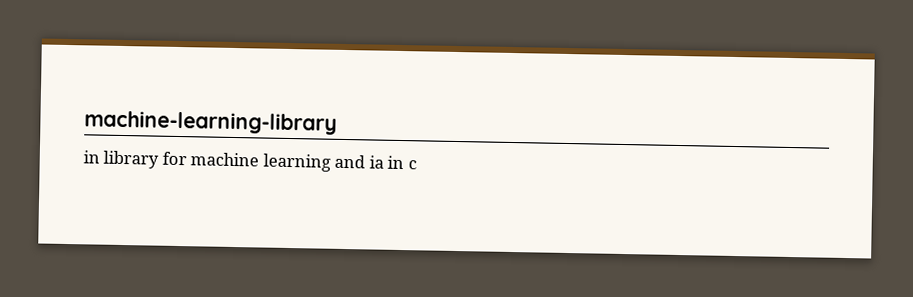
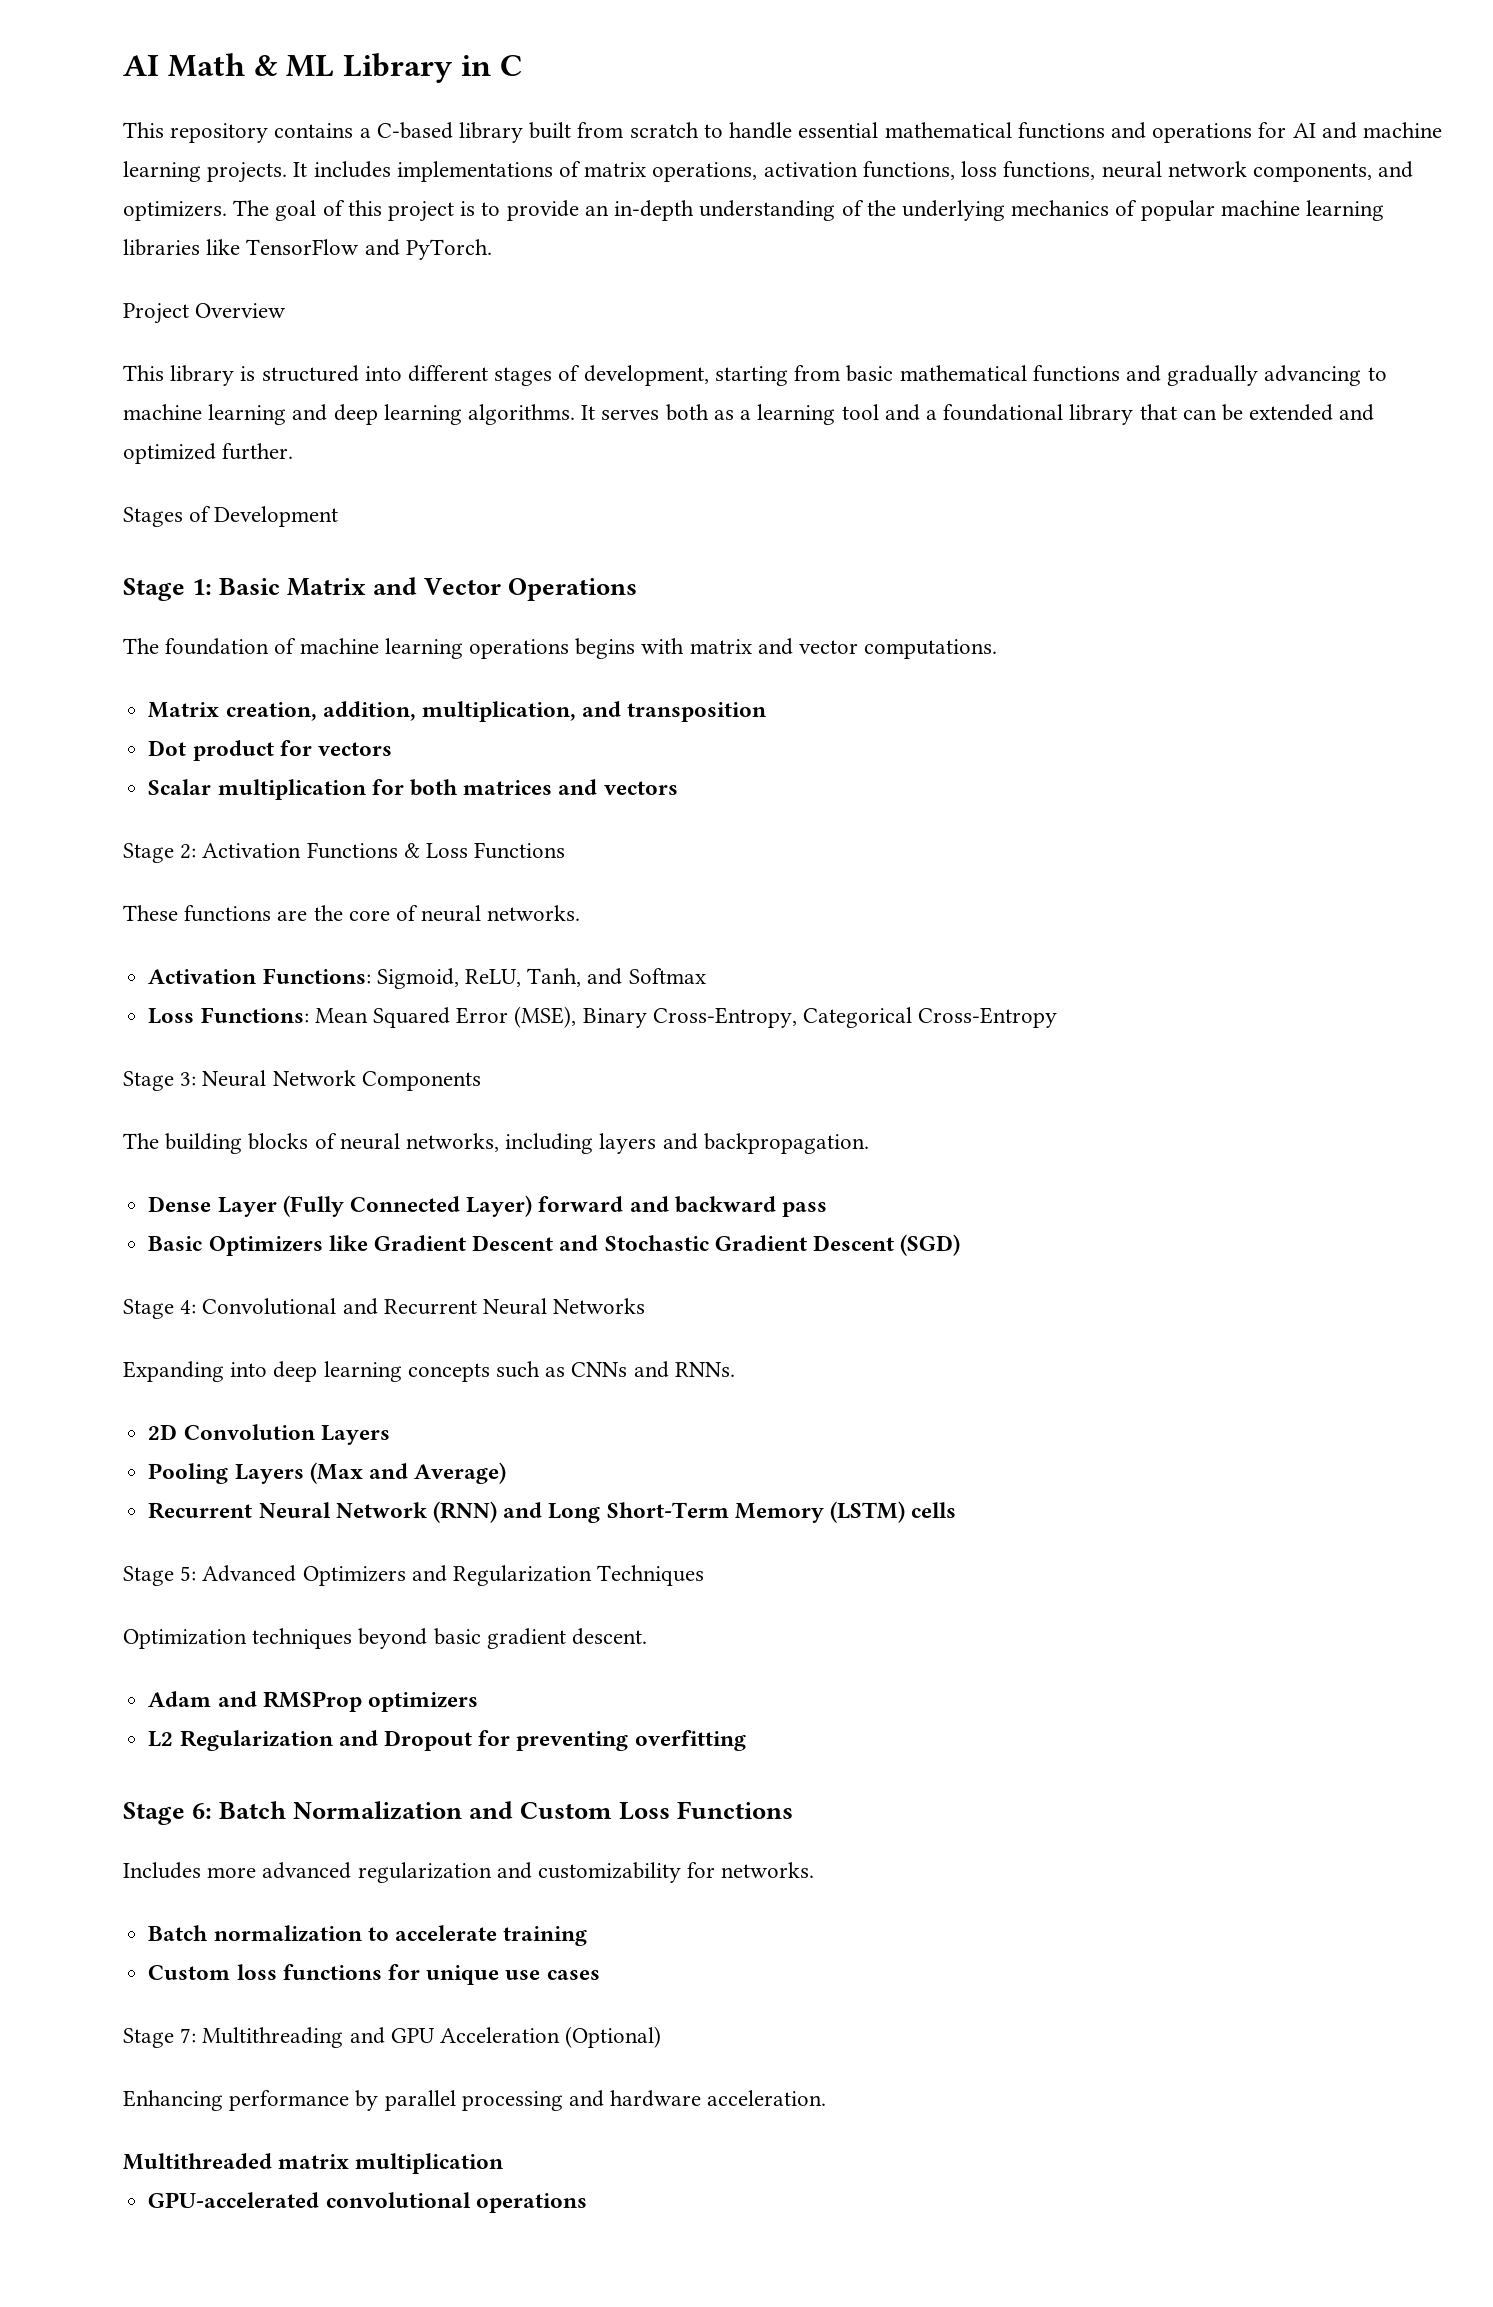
- machine-learning-library
- in library for machine learning and ia in c
+ AI Math & ML Library in C
+ This repository contains a C-based library built from scratch to handle essential mathematical functions and operations for AI and machine learning projects. It includes implementations of matrix operations, activation functions, loss functions, neural network components, and optimizers. The goal of this project is to provide an in-depth understanding of the underlying mechanics of popular machine learning libraries like TensorFlow and PyTorch.
+ Project Overview
+ This library is structured into different stages of development, starting from basic mathematical functions and gradually advancing to machine learning and deep learning algorithms. It serves both as a learning tool and a foundational library that can be extended and optimized further.
+ Stages of Development
+ Stage 1: Basic Matrix and Vector Operations
+ The foundation of machine learning operations begins with matrix and vector computations.
+ Matrix creation, addition, multiplication, and transposition
+ Dot product for vectors
+ Scalar multiplication for both matrices and vectors
+ Stage 2: Activation Functions & Loss Functions
+ These functions are the core of neural networks.
+ Activation Functions: Sigmoid, ReLU, Tanh, and Softmax
+ Loss Functions: Mean Squared Error (MSE), Binary Cross-Entropy, Categorical Cross-Entropy
+ Stage 3: Neural Network Components
+ The building blocks of neural networks, including layers and backpropagation.
+ Dense Layer (Fully Connected Layer) forward and backward pass
+ Basic Optimizers like Gradient Descent and Stochastic Gradient Descent (SGD)
+ Stage 4: Convolutional and Recurrent Neural Networks
+ Expanding into deep learning concepts such as CNNs and RNNs.
+ 2D Convolution Layers
+ Pooling Layers (Max and Average)
+ Recurrent Neural Network (RNN) and Long Short-Term Memory (LSTM) cells
+ Stage 5: Advanced Optimizers and Regularization Techniques
+ Optimization techniques beyond basic gradient descent.
+ Adam and RMSProp optimizers
+ L2 Regularization and Dropout for preventing overfitting
+ Stage 6: Batch Normalization and Custom Loss Functions
+ Includes more advanced regularization and customizability for networks.
+ Batch normalization to accelerate training
+ Custom loss functions for unique use cases
+ Stage 7: Multithreading and GPU Acceleration (Optional)
+ Enhancing performance by parallel processing and hardware acceleration.
+ Multithreaded matrix multiplication
+ GPU-accelerated convolutional operations

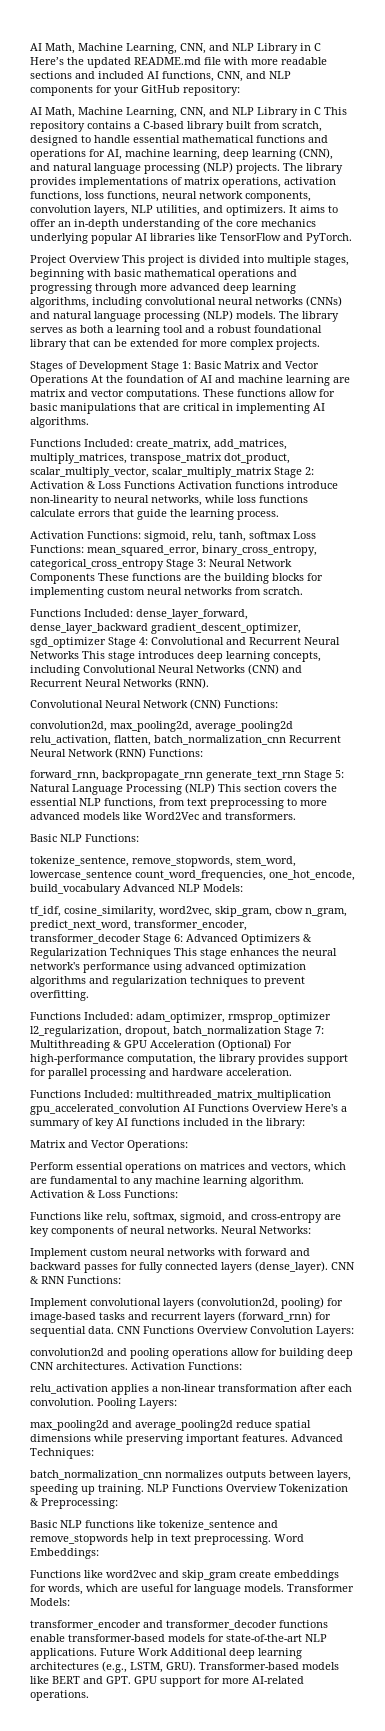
- AI Math & ML Library in C
- This repository contains a C-based library built from scratch to handle essential mathematical functions and operations for AI and machine learning projects. It includes implementations of matrix operations, activation functions, loss functions, neural network components, and optimizers. The goal of this project is to provide an in-depth understanding of the underlying mechanics of popular machine learning libraries like TensorFlow and PyTorch.
+ AI Math, Machine Learning, CNN, and NLP Library in C Here’s the updated README.md file with more readable sections and included AI functions, CNN, and NLP components for your GitHub repository:
+ AI Math, Machine Learning, CNN, and NLP Library in C This repository contains a C-based library built from scratch, designed to handle essential mathematical functions and operations for AI, machine learning, deep learning (CNN), and natural language processing (NLP) projects. The library provides implementations of matrix operations, activation functions, loss functions, neural network components, convolution layers, NLP utilities, and optimizers. It aims to offer an in-depth understanding of the core mechanics underlying popular AI libraries like TensorFlow and PyTorch.
- Project Overview
- This library is structured into different stages of development, starting from basic mathematical functions and gradually advancing to machine learning and deep learning algorithms. It serves both as a learning tool and a foundational library that can be extended and optimized further.
+ Project Overview This project is divided into multiple stages, beginning with basic mathematical operations and progressing through more advanced deep learning algorithms, including convolutional neural networks (CNNs) and natural language processing (NLP) models. The library serves as both a learning tool and a robust foundational library that can be extended for more complex projects.
- Stages of Development
- Stage 1: Basic Matrix and Vector Operations
- The foundation of machine learning operations begins with matrix and vector computations.
- Matrix creation, addition, multiplication, and transposition
- Dot product for vectors
- Scalar multiplication for both matrices and vectors
- Stage 2: Activation Functions & Loss Functions
- These functions are the core of neural networks.
- Activation Functions: Sigmoid, ReLU, Tanh, and Softmax
- Loss Functions: Mean Squared Error (MSE), Binary Cross-Entropy, Categorical Cross-Entropy
- Stage 3: Neural Network Components
- The building blocks of neural networks, including layers and backpropagation.
- Dense Layer (Fully Connected Layer) forward and backward pass
- Basic Optimizers like Gradient Descent and Stochastic Gradient Descent (SGD)
- Stage 4: Convolutional and Recurrent Neural Networks
- Expanding into deep learning concepts such as CNNs and RNNs.
- 2D Convolution Layers
- Pooling Layers (Max and Average)
- Recurrent Neural Network (RNN) and Long Short-Term Memory (LSTM) cells
- Stage 5: Advanced Optimizers and Regularization Techniques
- Optimization techniques beyond basic gradient descent.
- Adam and RMSProp optimizers
- L2 Regularization and Dropout for preventing overfitting
- Stage 6: Batch Normalization and Custom Loss Functions
- Includes more advanced regularization and customizability for networks.
- Batch normalization to accelerate training
- Custom loss functions for unique use cases
- Stage 7: Multithreading and GPU Acceleration (Optional)
- Enhancing performance by parallel processing and hardware acceleration.
+ Stages of Development Stage 1: Basic Matrix and Vector Operations At the foundation of AI and machine learning are matrix and vector computations. These functions allow for basic manipulations that are critical in implementing AI algorithms.
+ Functions Included: create_matrix, add_matrices, multiply_matrices, transpose_matrix dot_product, scalar_multiply_vector, scalar_multiply_matrix Stage 2: Activation & Loss Functions Activation functions introduce non-linearity to neural networks, while loss functions calculate errors that guide the learning process.
+ Activation Functions: sigmoid, relu, tanh, softmax Loss Functions: mean_squared_error, binary_cross_entropy, categorical_cross_entropy Stage 3: Neural Network Components These functions are the building blocks for implementing custom neural networks from scratch.
+ Functions Included: dense_layer_forward, dense_layer_backward gradient_descent_optimizer, sgd_optimizer Stage 4: Convolutional and Recurrent Neural Networks This stage introduces deep learning concepts, including Convolutional Neural Networks (CNN) and Recurrent Neural Networks (RNN).
+ Convolutional Neural Network (CNN) Functions:
+ convolution2d, max_pooling2d, average_pooling2d relu_activation, flatten, batch_normalization_cnn Recurrent Neural Network (RNN) Functions:
+ forward_rnn, backpropagate_rnn generate_text_rnn Stage 5: Natural Language Processing (NLP) This section covers the essential NLP functions, from text preprocessing to more advanced models like Word2Vec and transformers.
+ Basic NLP Functions:
+ tokenize_sentence, remove_stopwords, stem_word, lowercase_sentence count_word_frequencies, one_hot_encode, build_vocabulary Advanced NLP Models:
+ tf_idf, cosine_similarity, word2vec, skip_gram, cbow n_gram, predict_next_word, transformer_encoder, transformer_decoder Stage 6: Advanced Optimizers & Regularization Techniques This stage enhances the neural network's performance using advanced optimization algorithms and regularization techniques to prevent overfitting.
+ Functions Included: adam_optimizer, rmsprop_optimizer l2_regularization, dropout, batch_normalization Stage 7: Multithreading & GPU Acceleration (Optional) For high-performance computation, the library provides support for parallel processing and hardware acceleration.
- Multithreaded matrix multiplication
- GPU-accelerated convolutional operations
+ Functions Included: multithreaded_matrix_multiplication gpu_accelerated_convolution AI Functions Overview Here's a summary of key AI functions included in the library:
+ Matrix and Vector Operations:
+ Perform essential operations on matrices and vectors, which are fundamental to any machine learning algorithm. Activation & Loss Functions:
+ Functions like relu, softmax, sigmoid, and cross-entropy are key components of neural networks. Neural Networks:
+ Implement custom neural networks with forward and backward passes for fully connected layers (dense_layer). CNN & RNN Functions:
+ Implement convolutional layers (convolution2d, pooling) for image-based tasks and recurrent layers (forward_rnn) for sequential data. CNN Functions Overview Convolution Layers:
+ convolution2d and pooling operations allow for building deep CNN architectures. Activation Functions:
+ relu_activation applies a non-linear transformation after each convolution. Pooling Layers:
+ max_pooling2d and average_pooling2d reduce spatial dimensions while preserving important features. Advanced Techniques:
+ batch_normalization_cnn normalizes outputs between layers, speeding up training. NLP Functions Overview Tokenization & Preprocessing:
+ Basic NLP functions like tokenize_sentence and remove_stopwords help in text preprocessing. Word Embeddings:
+ Functions like word2vec and skip_gram create embeddings for words, which are useful for language models. Transformer Models:
+ transformer_encoder and transformer_decoder functions enable transformer-based models for state-of-the-art NLP applications. Future Work Additional deep learning architectures (e.g., LSTM, GRU). Transformer-based models like BERT and GPT. GPU support for more AI-related operations.

